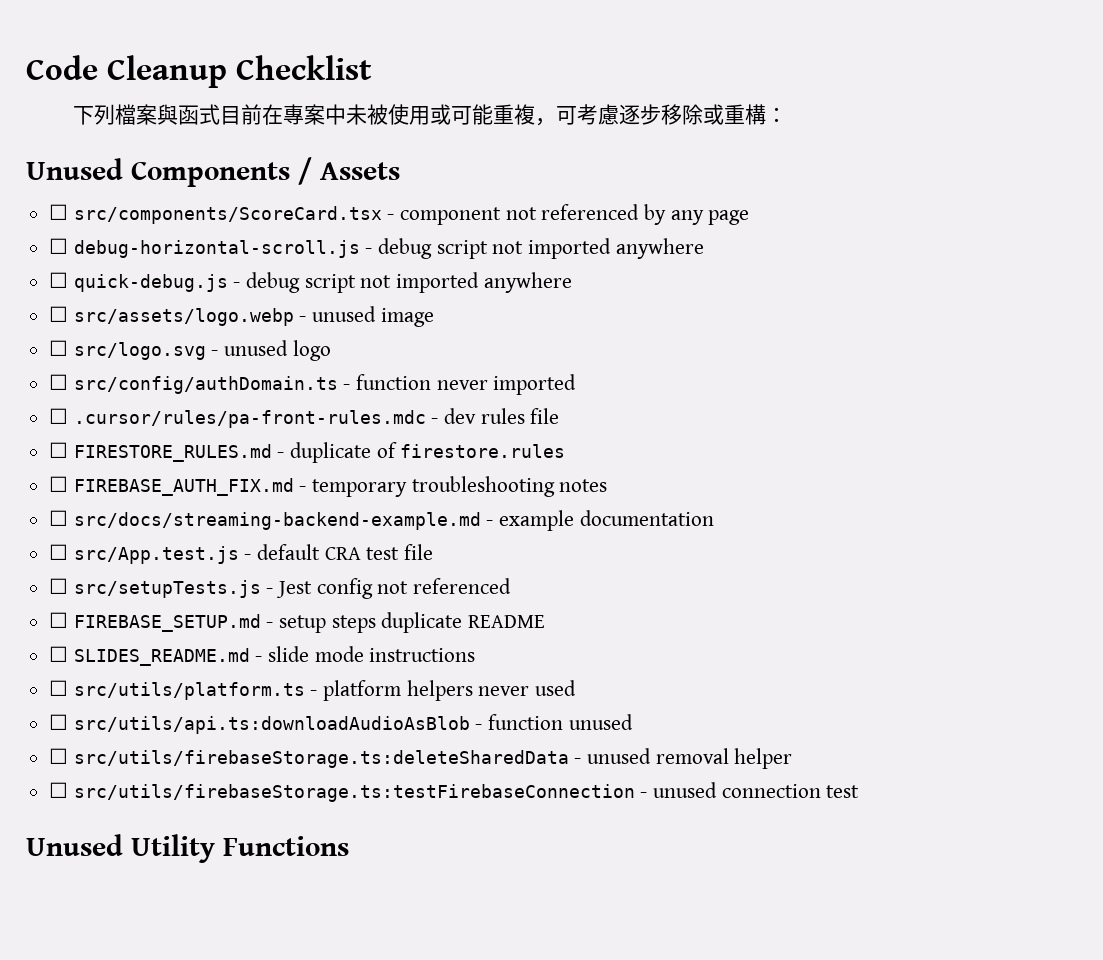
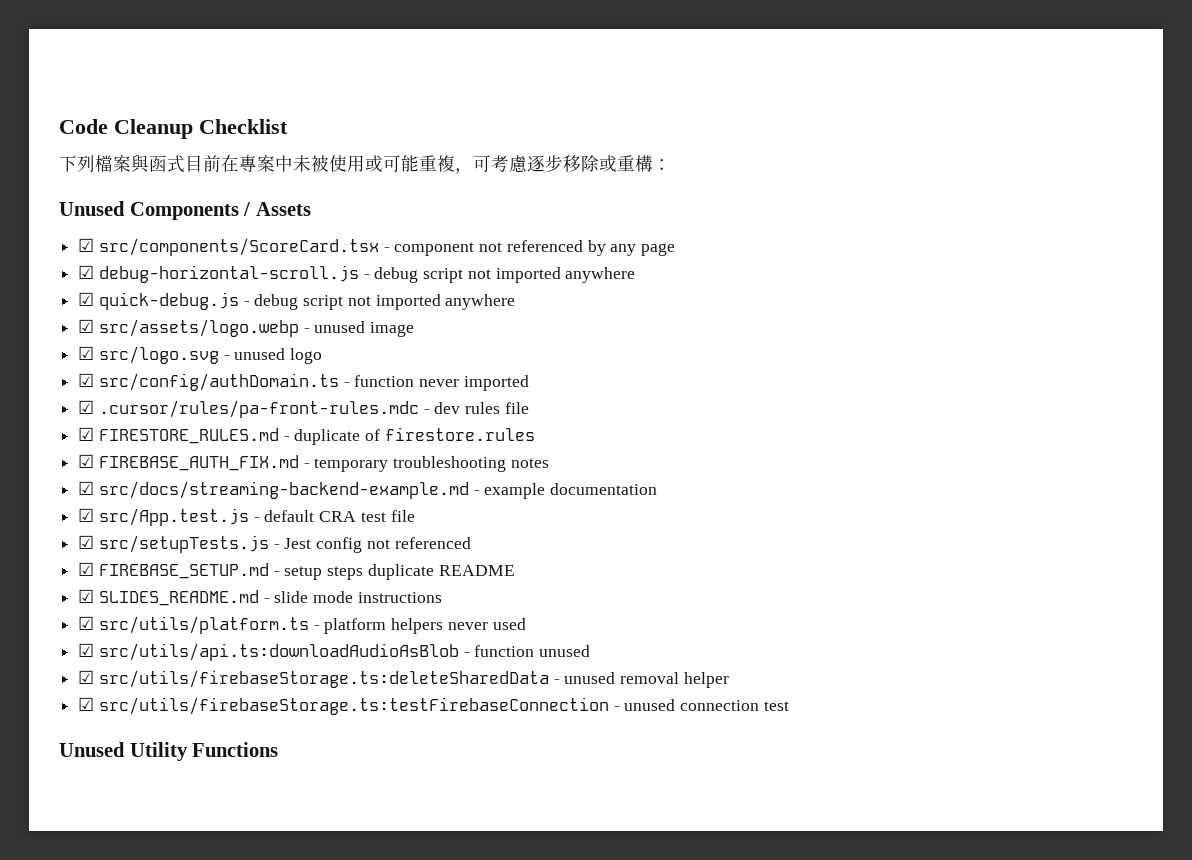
- ☐ src/components/ScoreCard.tsx - component not referenced by any page
+ ☑ src/components/ScoreCard.tsx - component not referenced by any page
- ☐ debug-horizontal-scroll.js - debug script not imported anywhere
+ ☑ debug-horizontal-scroll.js - debug script not imported anywhere
- ☐ quick-debug.js - debug script not imported anywhere
+ ☑ quick-debug.js - debug script not imported anywhere
- ☐ src/assets/logo.webp - unused image
+ ☑ src/assets/logo.webp - unused image
- ☐ src/logo.svg - unused logo
+ ☑ src/logo.svg - unused logo
- ☐ src/config/authDomain.ts - function never imported
+ ☑ src/config/authDomain.ts - function never imported
- ☐ .cursor/rules/pa-front-rules.mdc - dev rules file
+ ☑ .cursor/rules/pa-front-rules.mdc - dev rules file
- ☐ FIRESTORE_RULES.md - duplicate of firestore.rules
+ ☑ FIRESTORE_RULES.md - duplicate of firestore.rules
- ☐ FIREBASE_AUTH_FIX.md - temporary troubleshooting notes
+ ☑ FIREBASE_AUTH_FIX.md - temporary troubleshooting notes
- ☐ src/docs/streaming-backend-example.md - example documentation
+ ☑ src/docs/streaming-backend-example.md - example documentation
- ☐ src/App.test.js - default CRA test file
+ ☑ src/App.test.js - default CRA test file
- ☐ src/setupTests.js - Jest config not referenced
+ ☑ src/setupTests.js - Jest config not referenced
- ☐ FIREBASE_SETUP.md - setup steps duplicate README
+ ☑ FIREBASE_SETUP.md - setup steps duplicate README
- ☐ SLIDES_README.md - slide mode instructions
+ ☑ SLIDES_README.md - slide mode instructions
- ☐ src/utils/platform.ts - platform helpers never used
+ ☑ src/utils/platform.ts - platform helpers never used
- ☐ src/utils/api.ts:downloadAudioAsBlob - function unused
+ ☑ src/utils/api.ts:downloadAudioAsBlob - function unused
- ☐ src/utils/firebaseStorage.ts:deleteSharedData - unused removal helper
+ ☑ src/utils/firebaseStorage.ts:deleteSharedData - unused removal helper
- ☐ src/utils/firebaseStorage.ts:testFirebaseConnection - unused connection test
+ ☑ src/utils/firebaseStorage.ts:testFirebaseConnection - unused connection test

